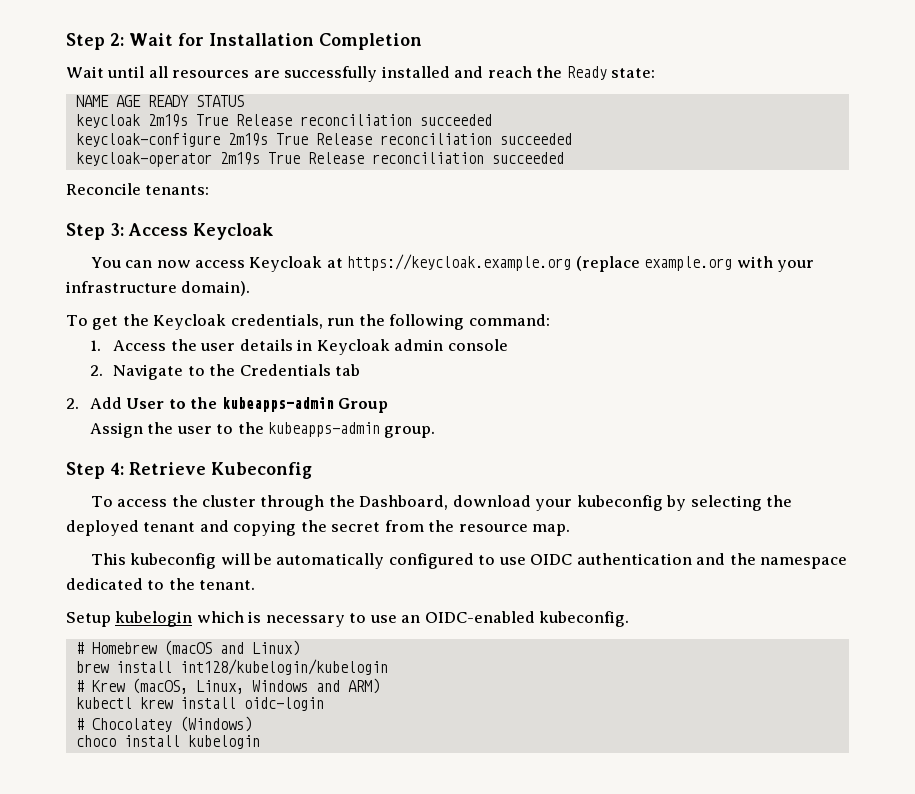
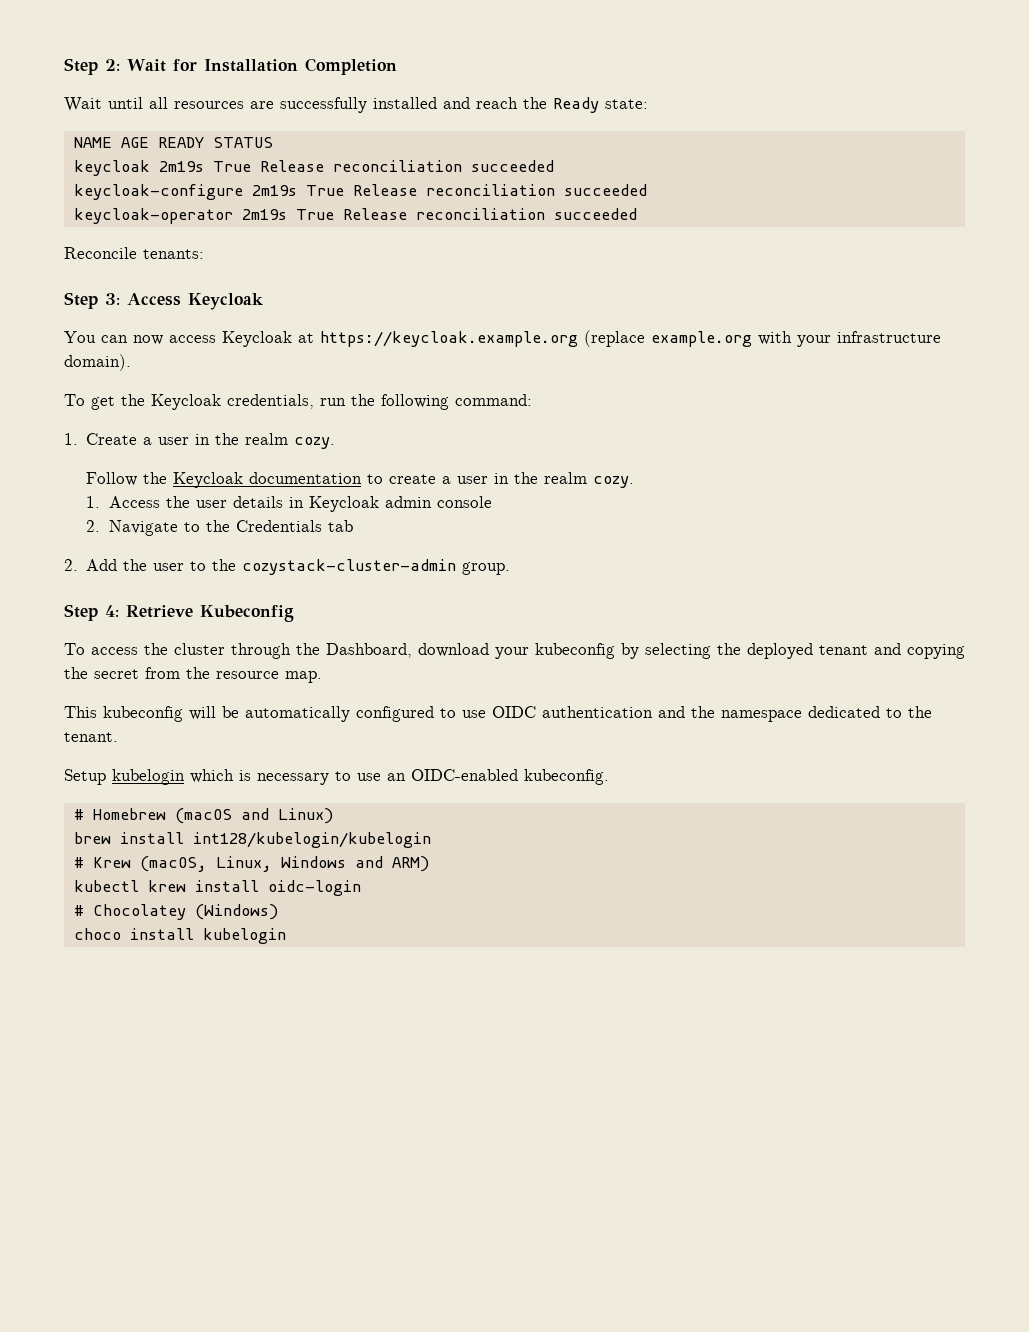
+ 1. Create a user in the realm cozy.
+ Follow the Keycloak documentation to create a user in the realm cozy.
- 2. Add User to the kubeapps-admin Group
- Assign the user to the kubeapps-admin group.
+ 2. Add the user to the cozystack-cluster-admin group.

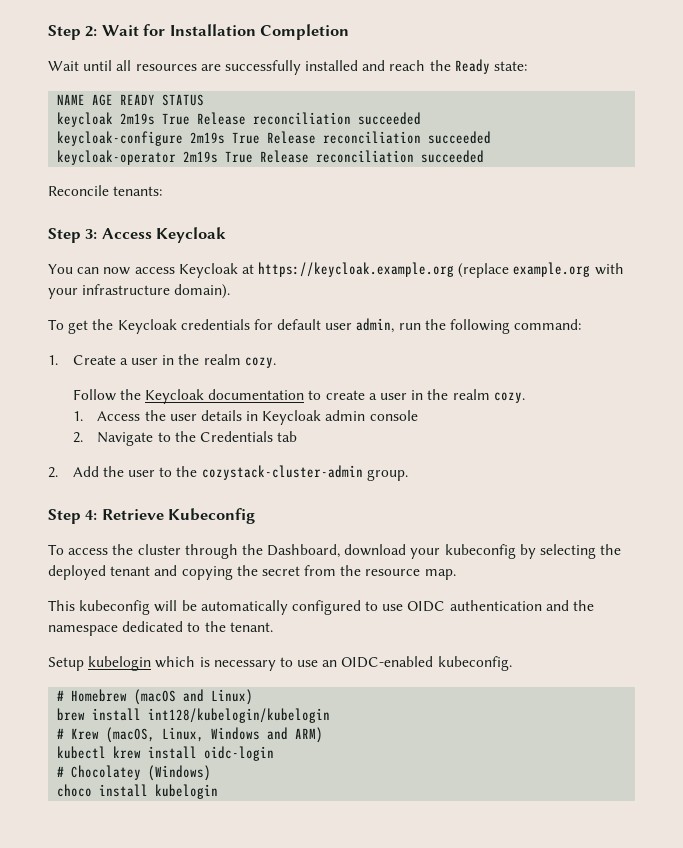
- To get the Keycloak credentials, run the following command:
+ To get the Keycloak credentials for default user admin, run the following command:

